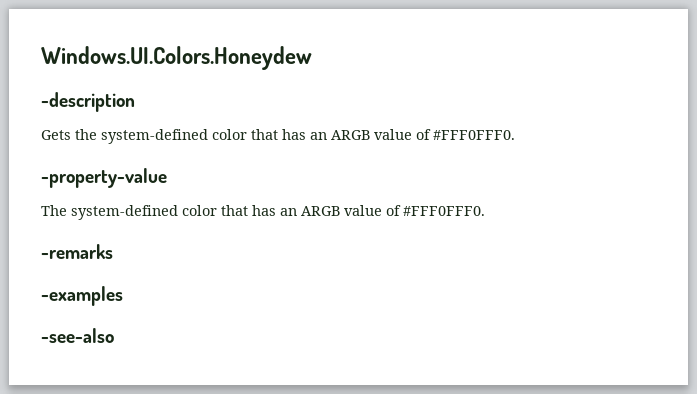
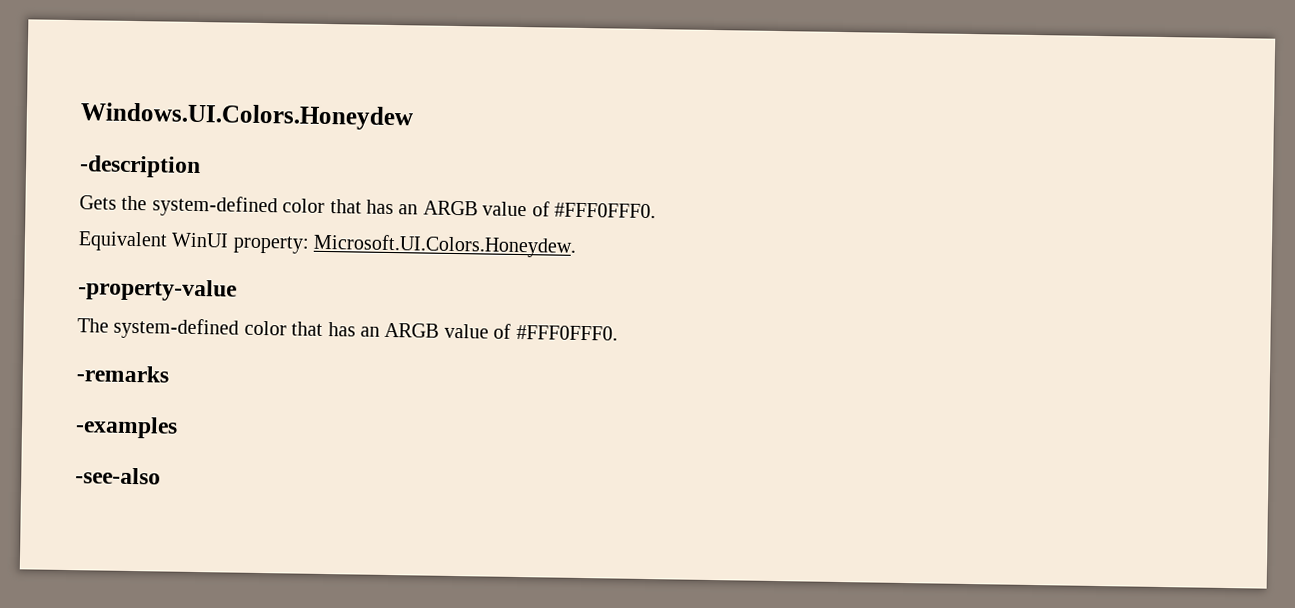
+ Equivalent WinUI property: Microsoft.UI.Colors.Honeydew.

